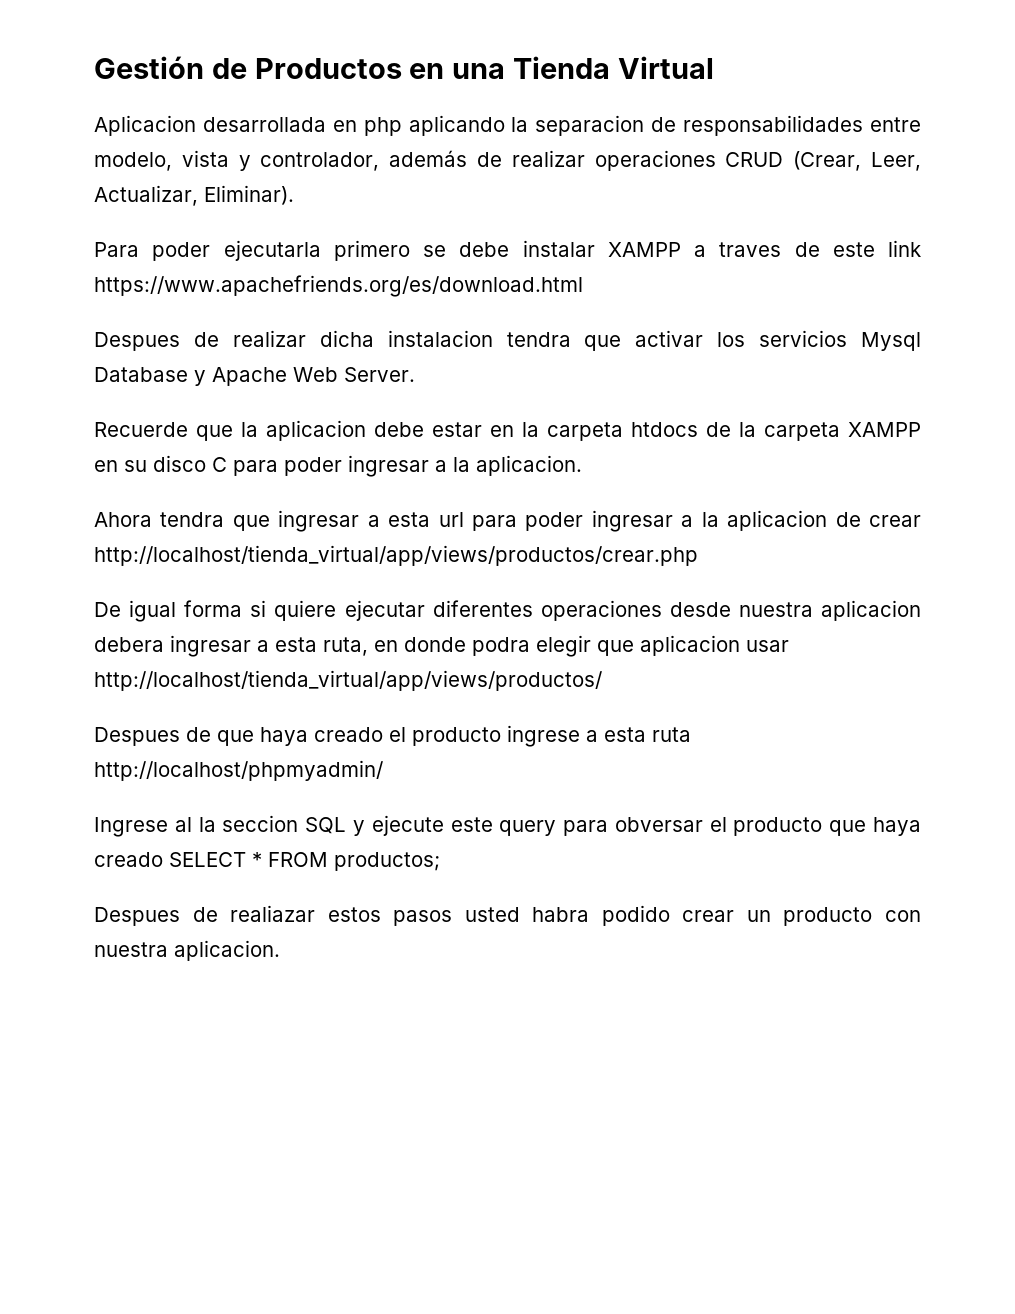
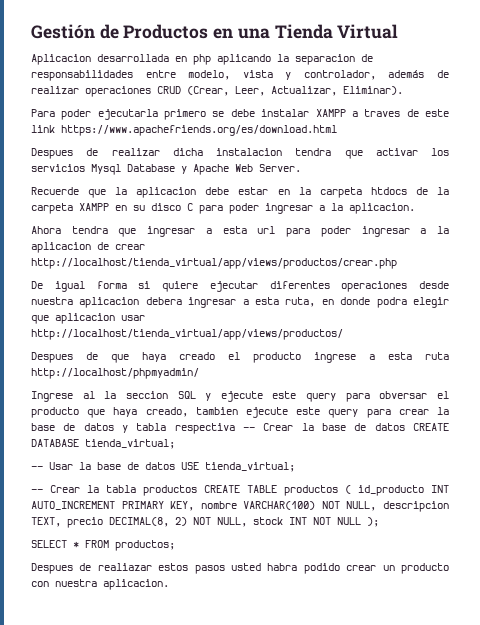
- Ingrese al la seccion SQL y ejecute este query para obversar el producto que haya creado SELECT * FROM productos;
+ Ingrese al la seccion SQL y ejecute este query para obversar el producto que haya creado, tambien ejecute este query para crear la base de datos y tabla respectiva -- Crear la base de datos CREATE DATABASE tienda_virtual;
+ -- Usar la base de datos USE tienda_virtual;
+ -- Crear la tabla productos CREATE TABLE productos ( id_producto INT AUTO_INCREMENT PRIMARY KEY, nombre VARCHAR(100) NOT NULL, descripcion TEXT, precio DECIMAL(8, 2) NOT NULL, stock INT NOT NULL );
+ SELECT * FROM productos;

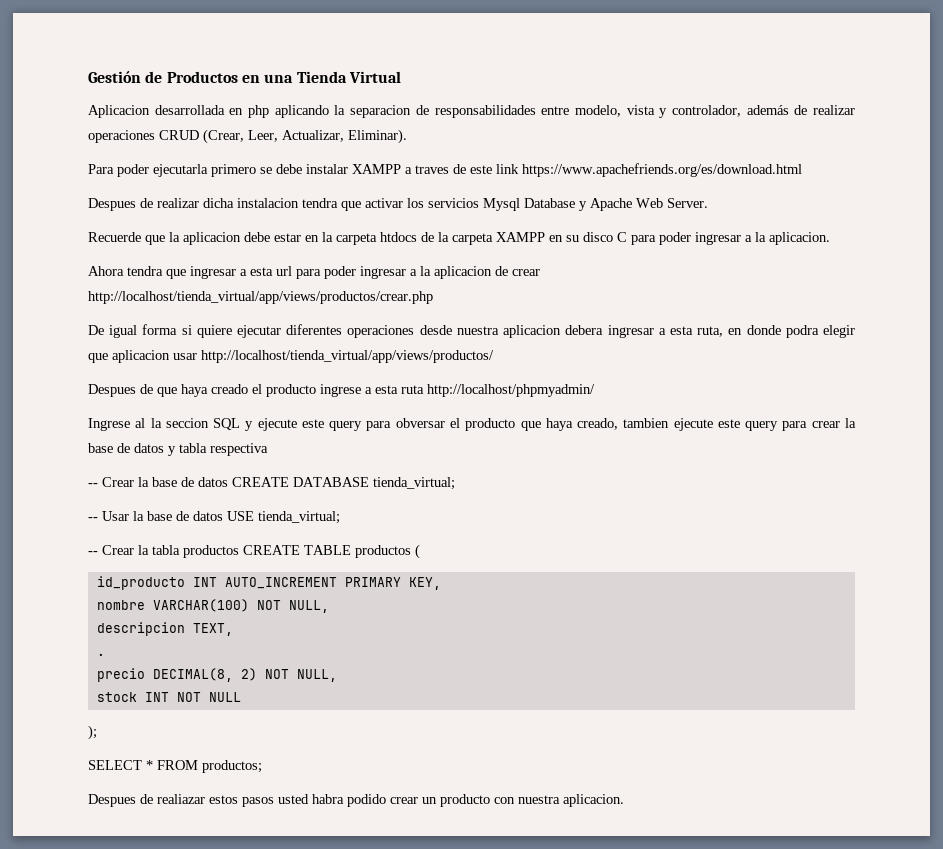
- Ingrese al la seccion SQL y ejecute este query para obversar el producto que haya creado, tambien ejecute este query para crear la base de datos y tabla respectiva -- Crear la base de datos CREATE DATABASE tienda_virtual;
+ Ingrese al la seccion SQL y ejecute este query para obversar el producto que haya creado, tambien ejecute este query para crear la base de datos y tabla respectiva
+ -- Crear la base de datos CREATE DATABASE tienda_virtual;
- -- Crear la tabla productos CREATE TABLE productos ( id_producto INT AUTO_INCREMENT PRIMARY KEY, nombre VARCHAR(100) NOT NULL, descripcion TEXT, precio DECIMAL(8, 2) NOT NULL, stock INT NOT NULL );
+ -- Crear la tabla productos CREATE TABLE productos (
+ id_producto INT AUTO_INCREMENT PRIMARY KEY,
+ nombre VARCHAR(100) NOT NULL,
+ descripcion TEXT,
+ .
+ precio DECIMAL(8, 2) NOT NULL,
+ stock INT NOT NULL
+ );

